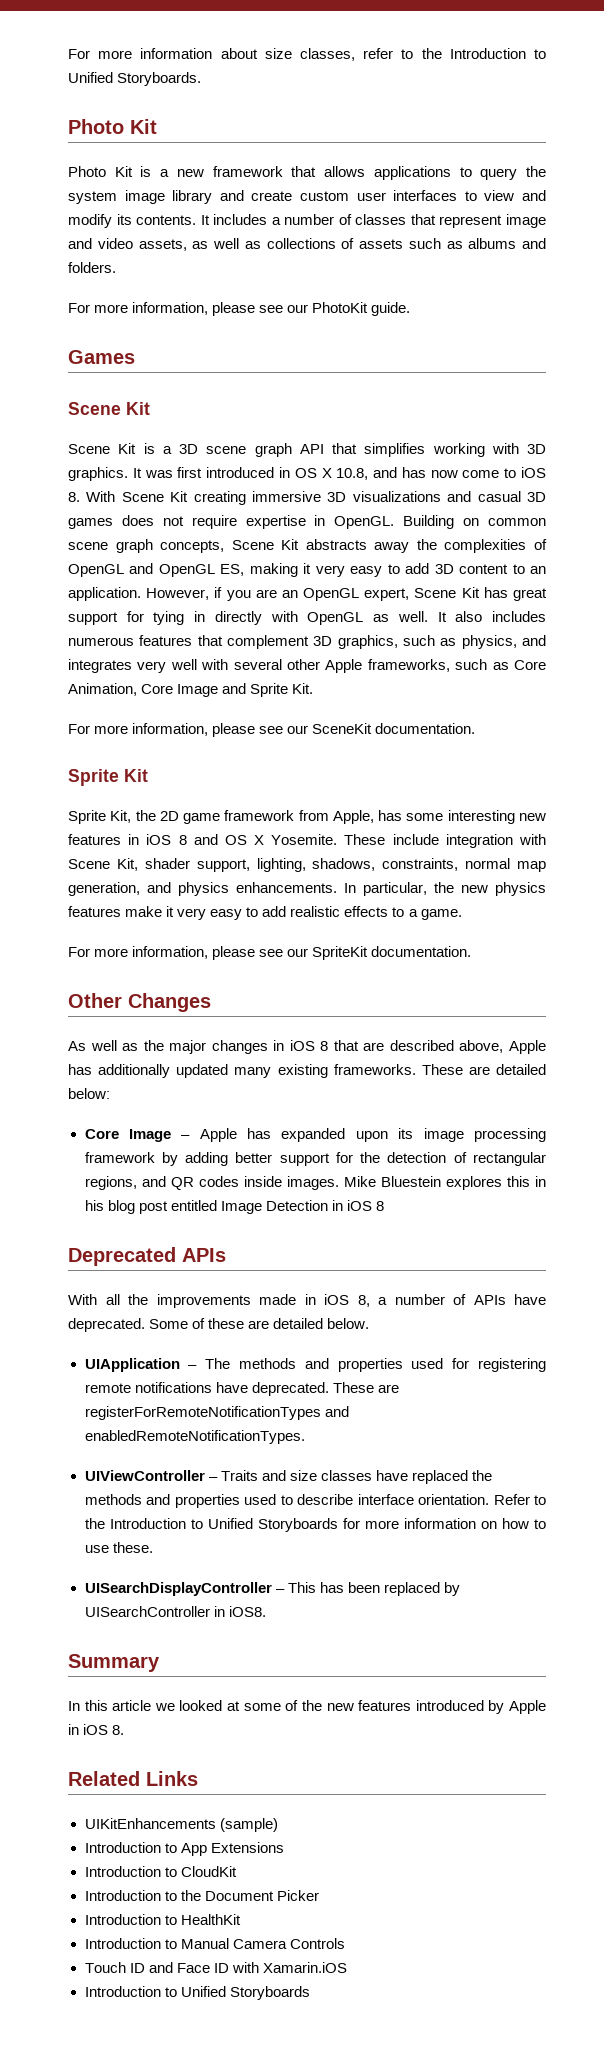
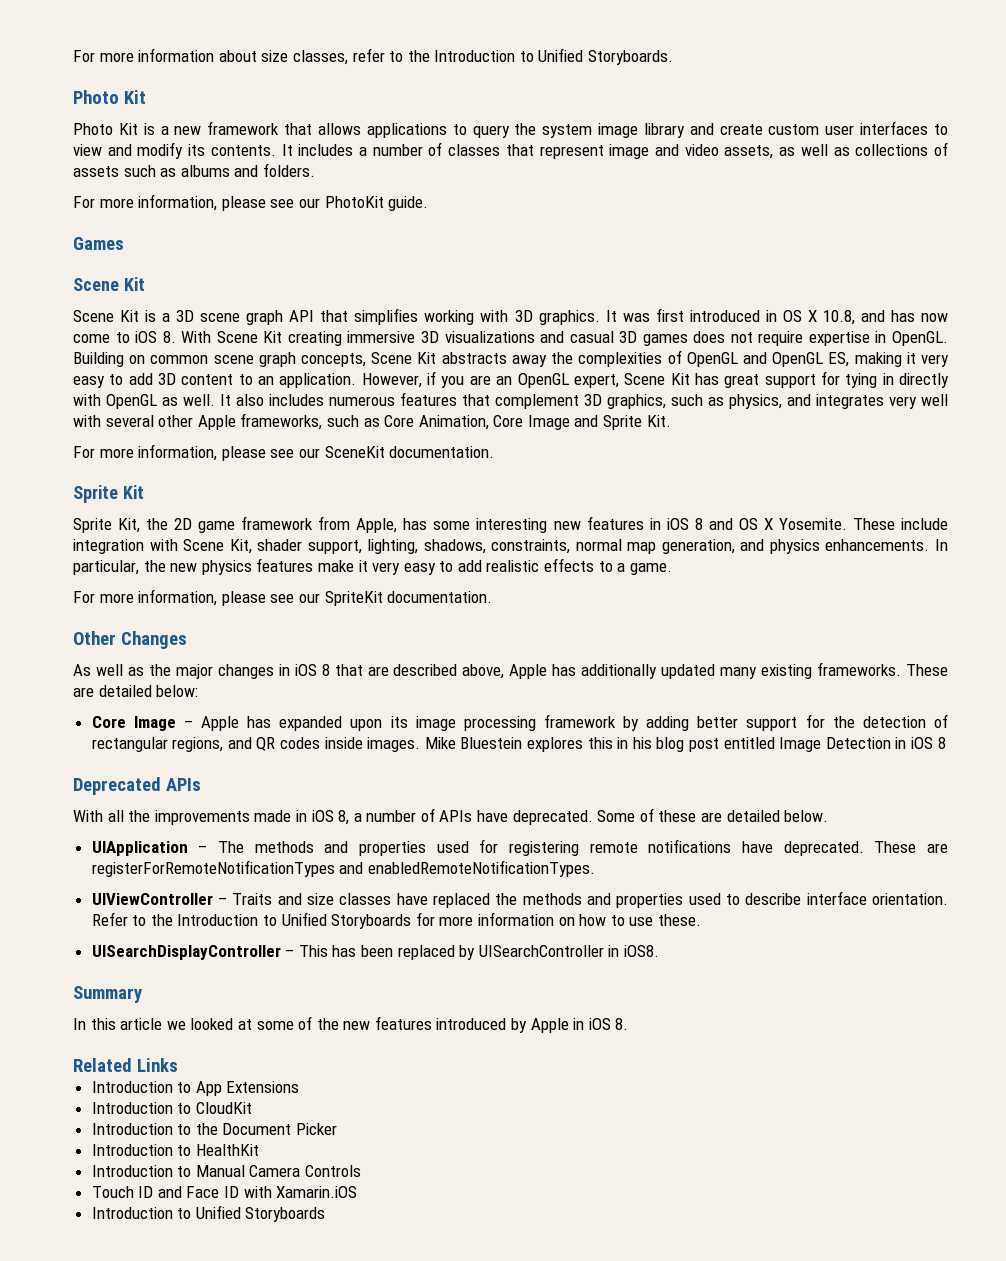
- UIKitEnhancements (sample)

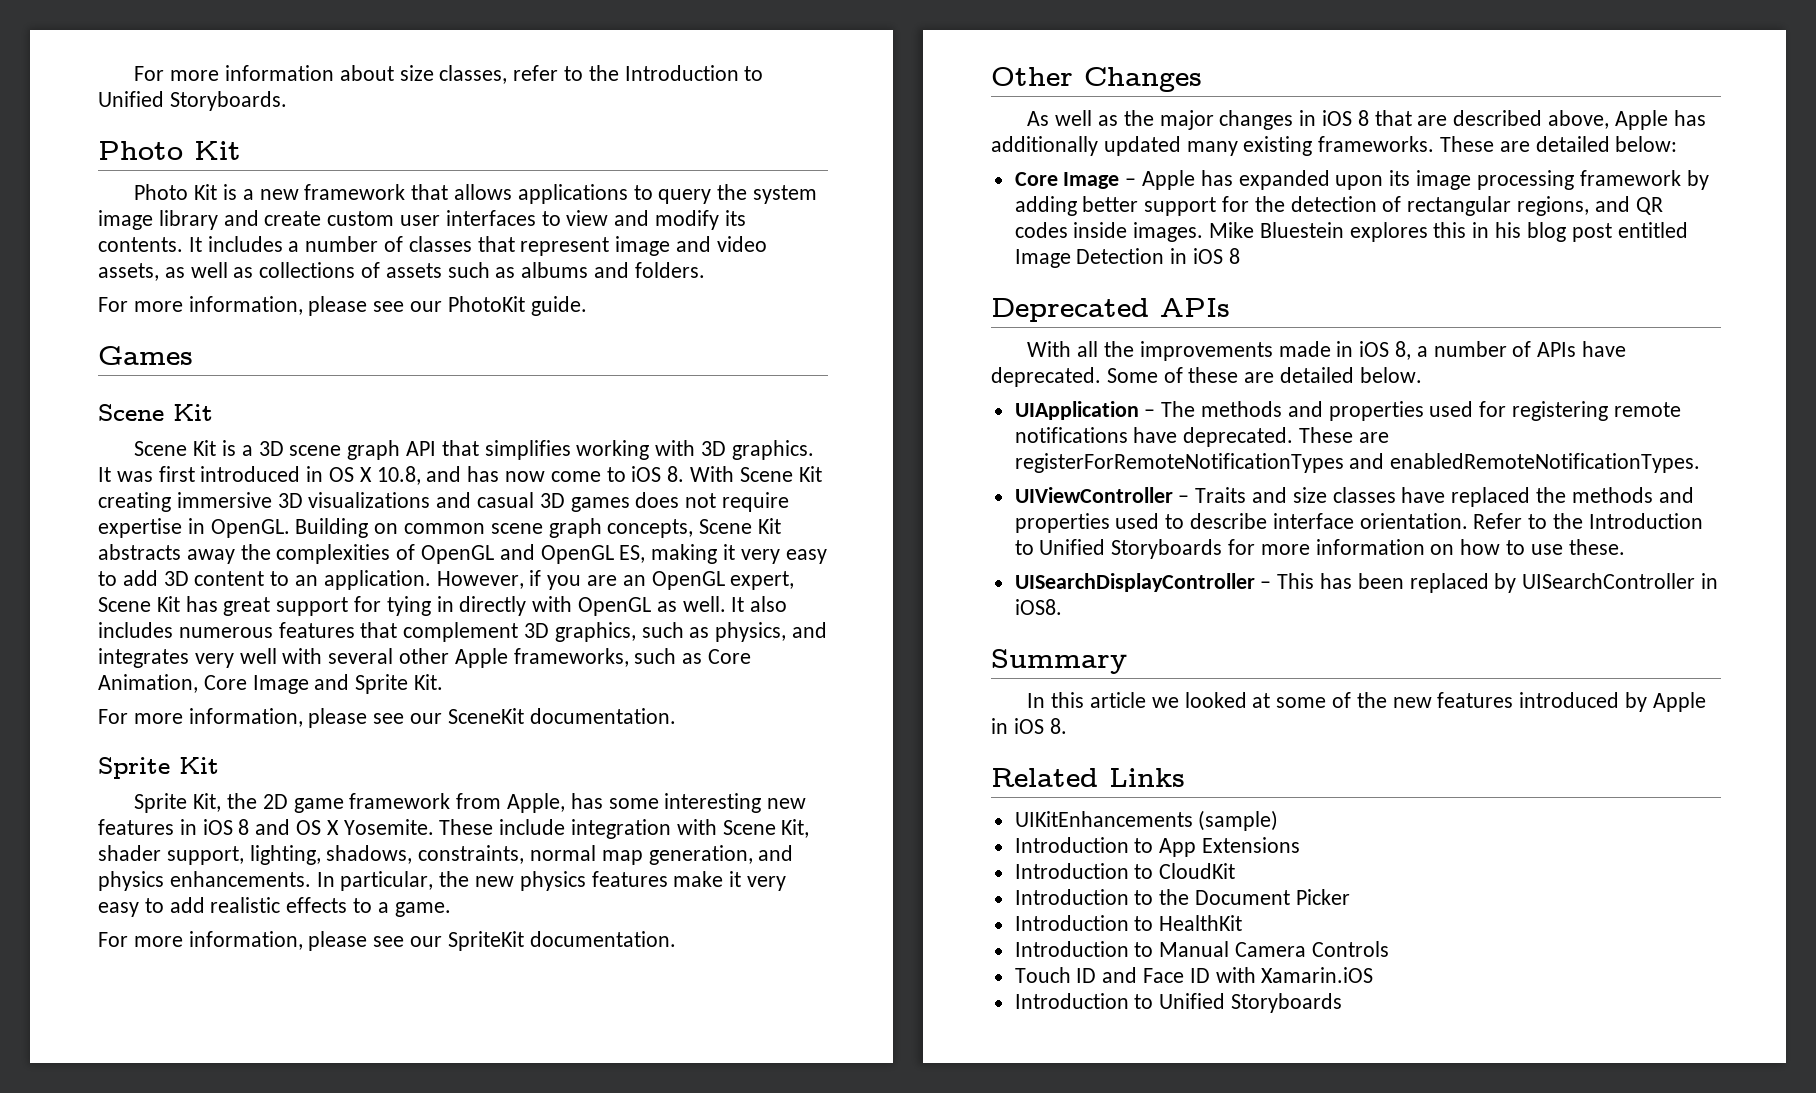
+ UIKitEnhancements (sample)

